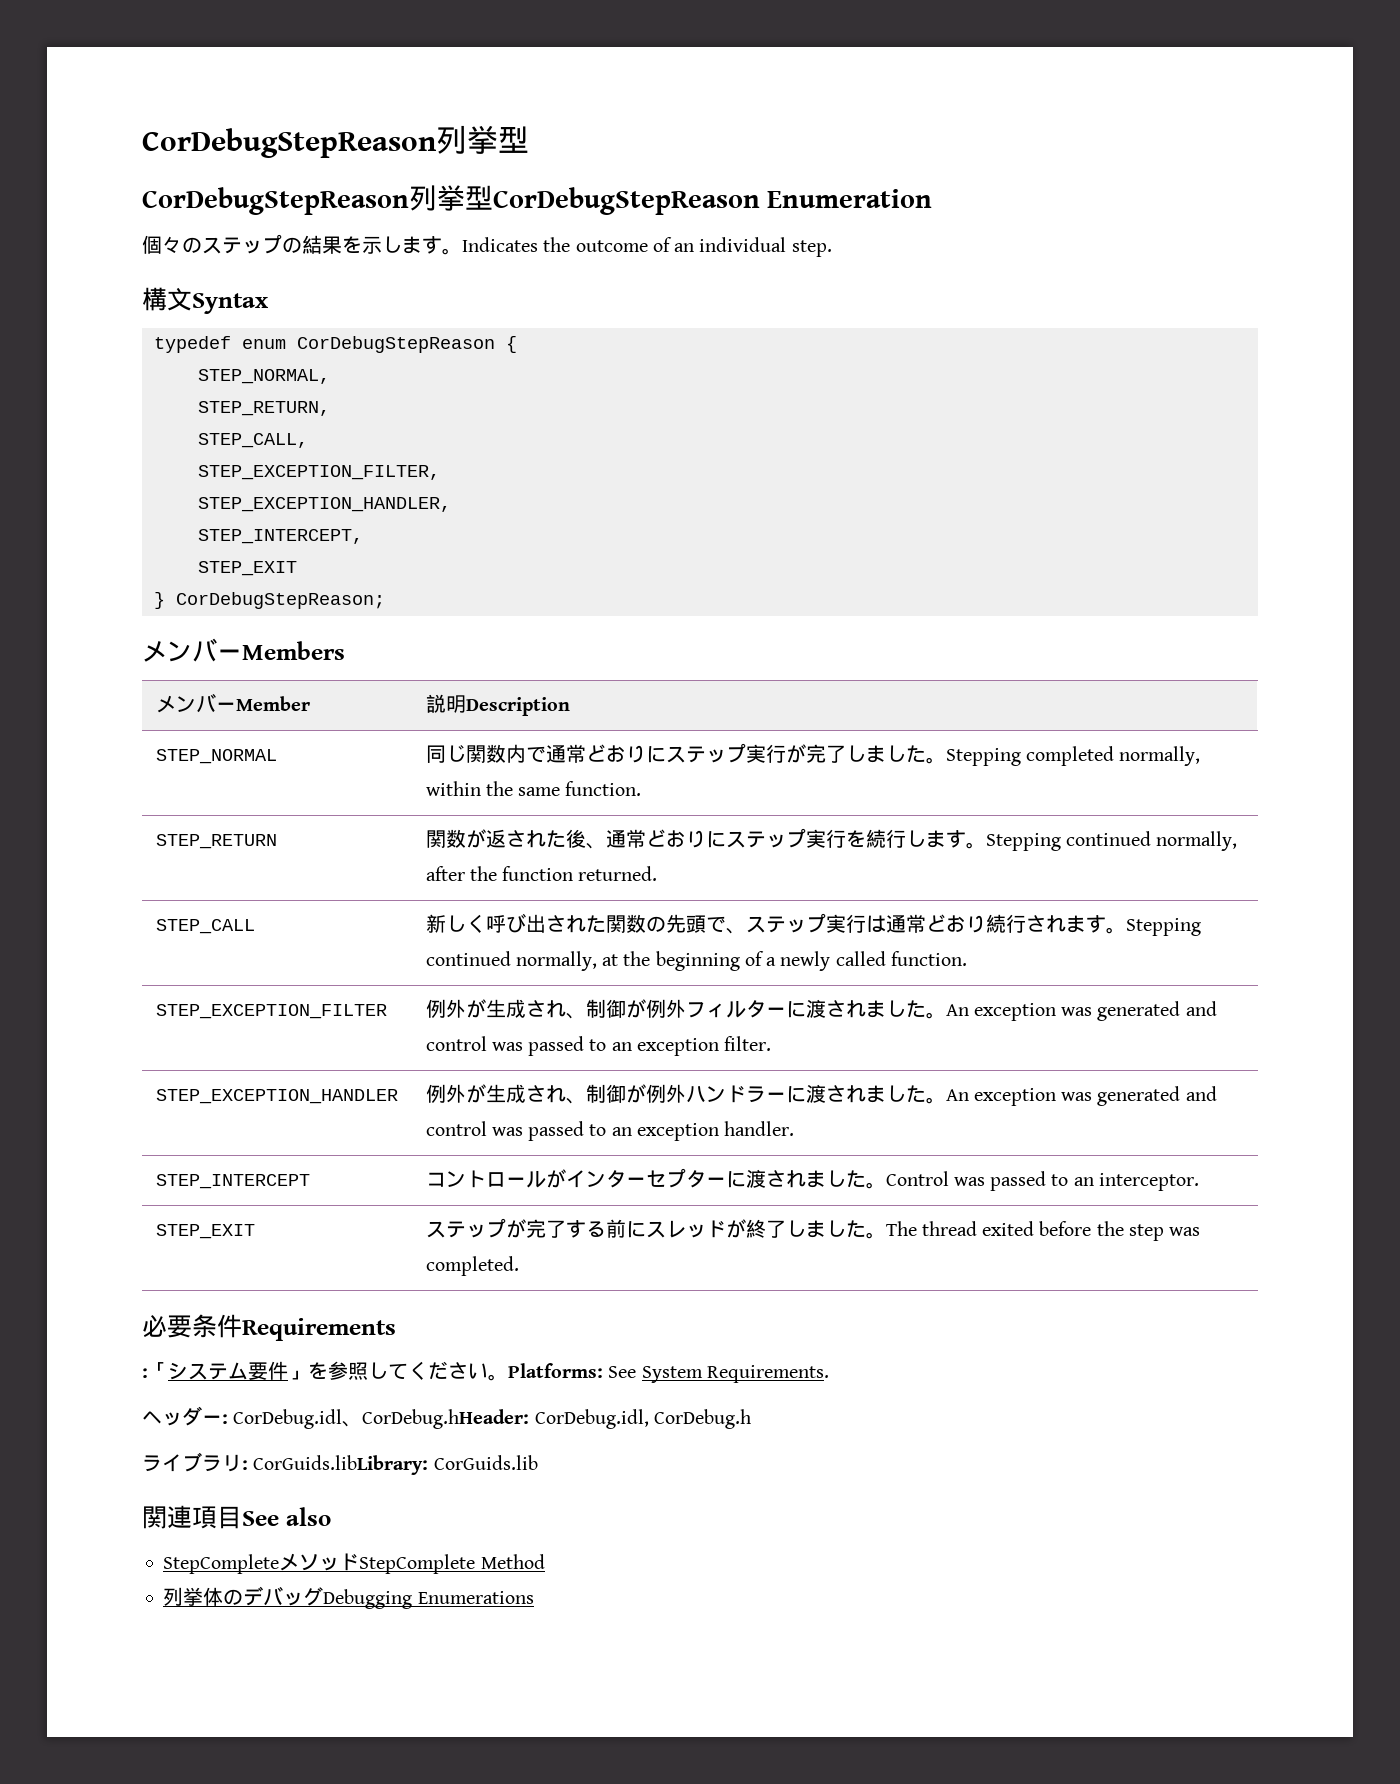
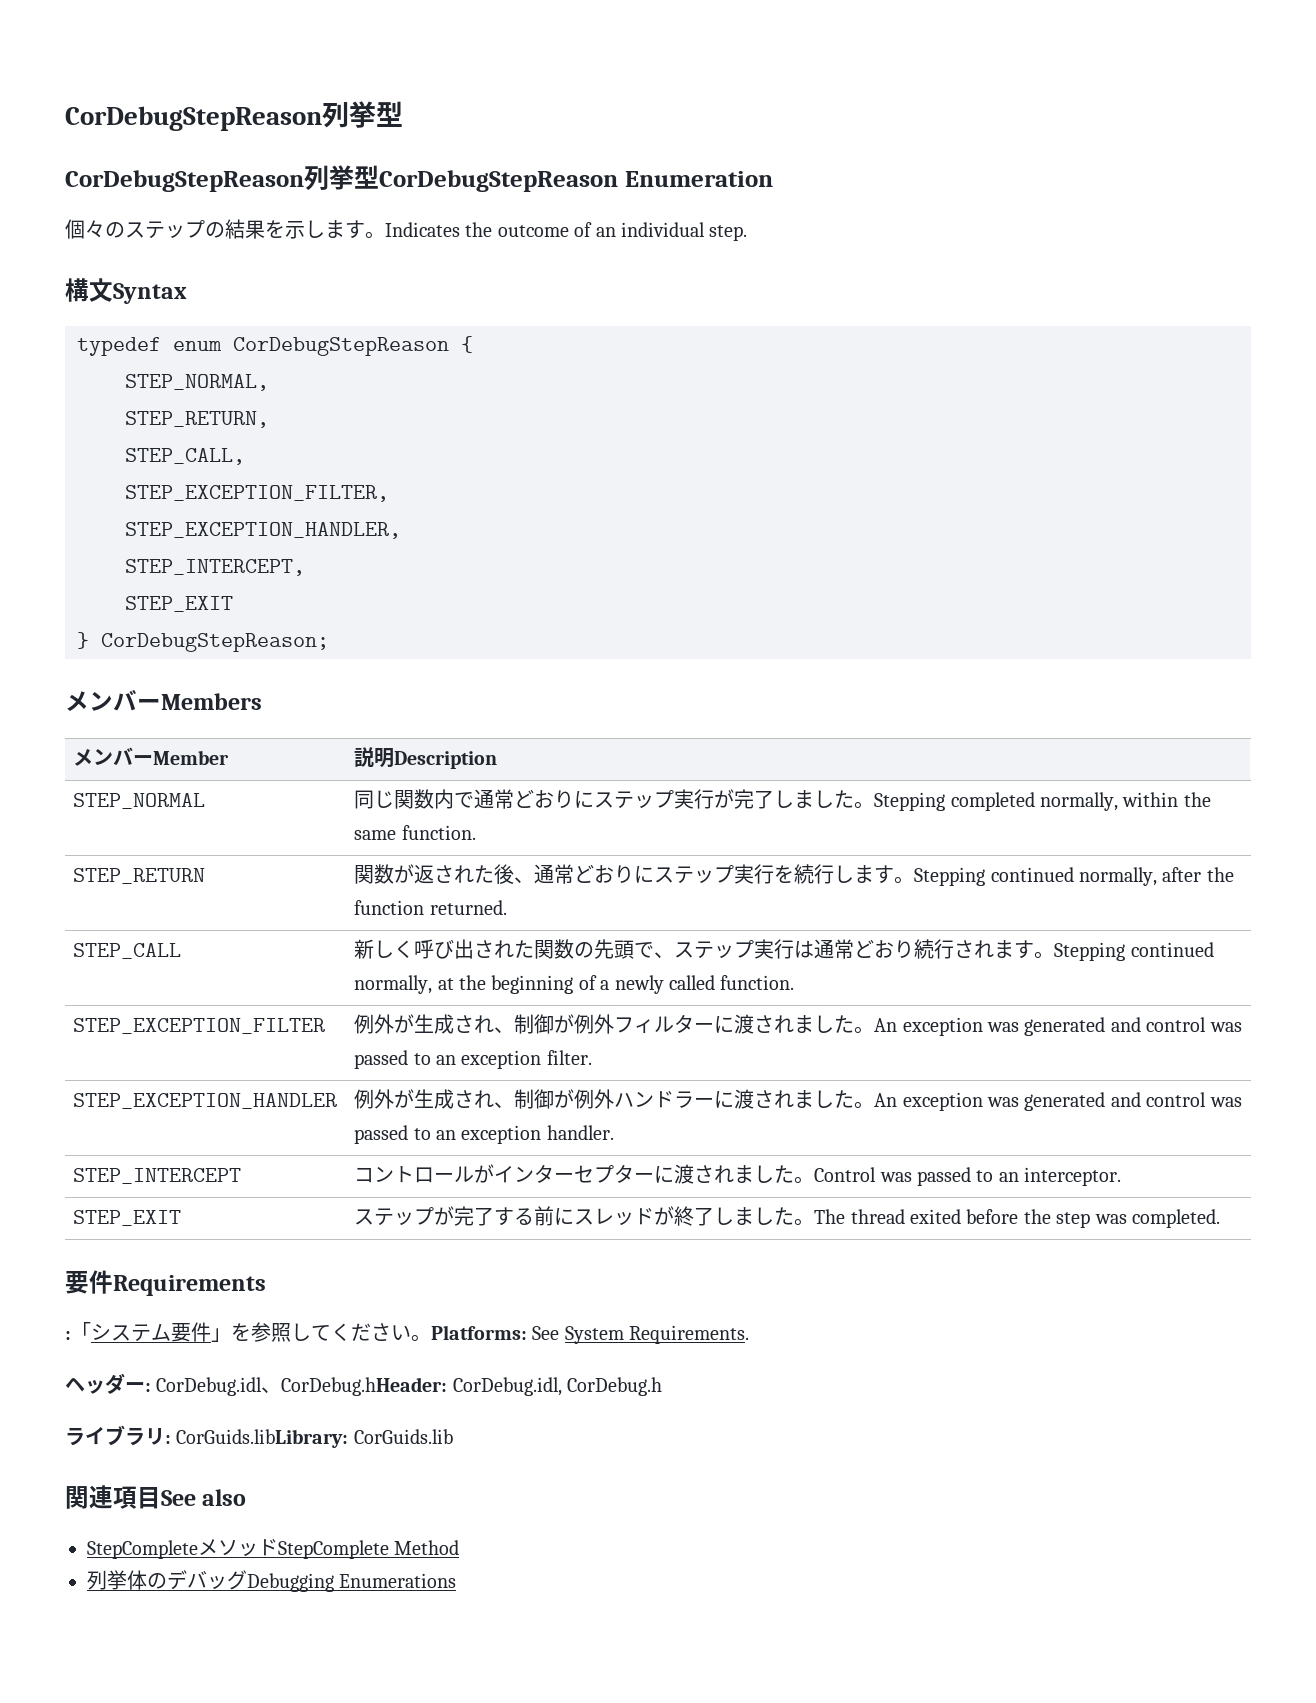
- 必要条件Requirements
+ 要件Requirements

